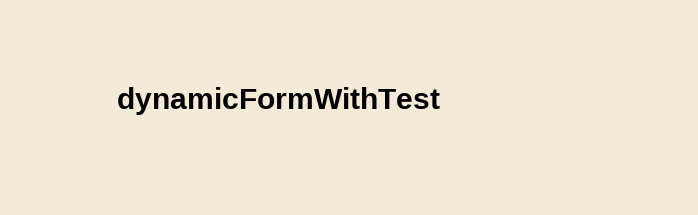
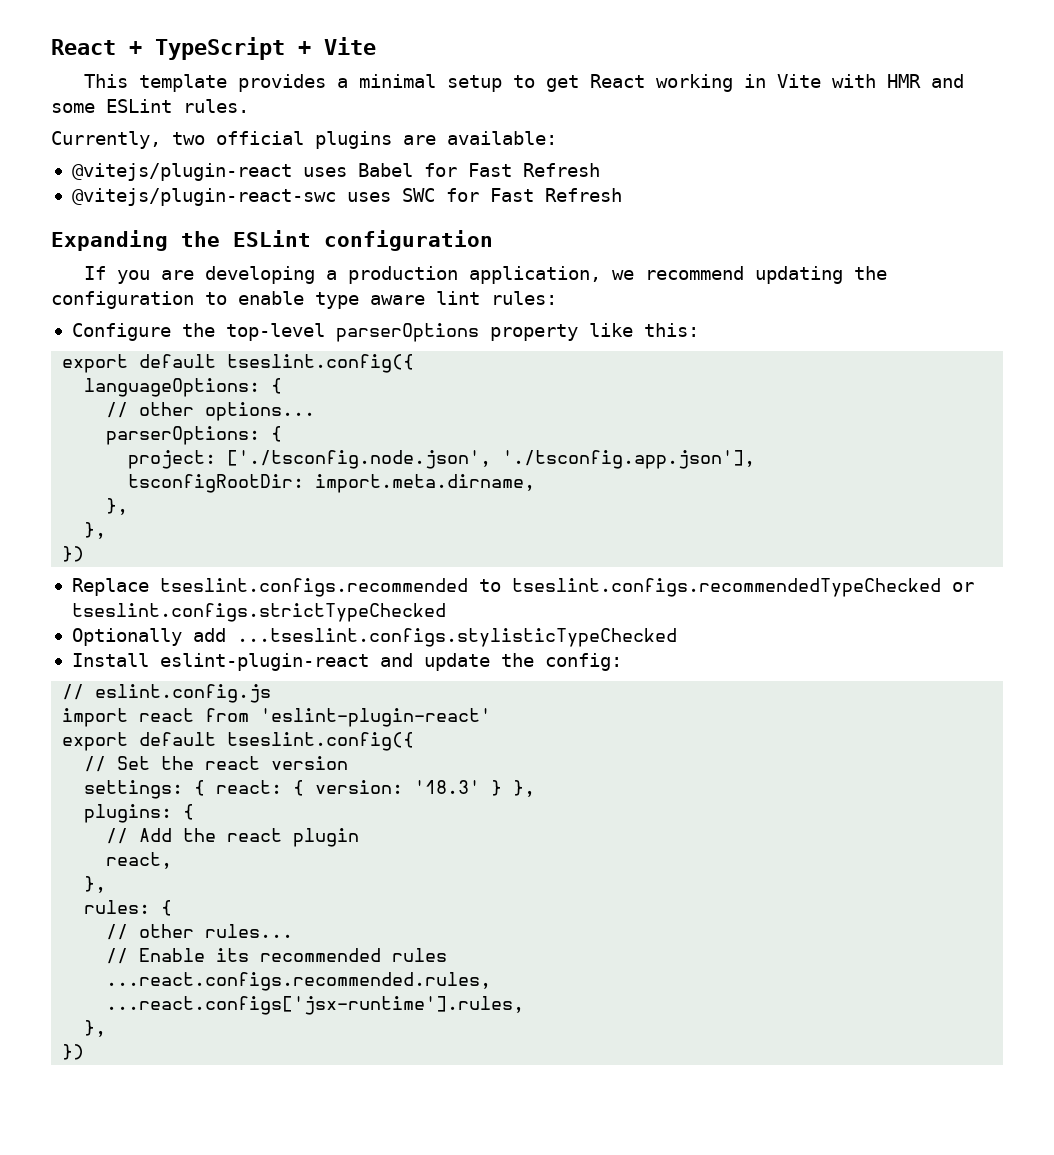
- dynamicFormWithTest
+ React + TypeScript + Vite
+ This template provides a minimal setup to get React working in Vite with HMR and some ESLint rules.
+ Currently, two official plugins are available:
+ @vitejs/plugin-react uses Babel for Fast Refresh
+ @vitejs/plugin-react-swc uses SWC for Fast Refresh
+ Expanding the ESLint configuration
+ If you are developing a production application, we recommend updating the configuration to enable type aware lint rules:
+ Configure the top-level parserOptions property like this:
+ export default tseslint.config({
+ languageOptions: {
+ // other options...
+ parserOptions: {
+ project: ['./tsconfig.node.json', './tsconfig.app.json'],
+ tsconfigRootDir: import.meta.dirname,
+ },
+ },
+ })
+ Replace tseslint.configs.recommended to tseslint.configs.recommendedTypeChecked or tseslint.configs.strictTypeChecked
+ Optionally add ...tseslint.configs.stylisticTypeChecked
+ Install eslint-plugin-react and update the config:
+ // eslint.config.js
+ import react from 'eslint-plugin-react'
+ export default tseslint.config({
+ // Set the react version
+ settings: { react: { version: '18.3' } },
+ plugins: {
+ // Add the react plugin
+ react,
+ },
+ rules: {
+ // other rules...
+ // Enable its recommended rules
+ ...react.configs.recommended.rules,
+ ...react.configs['jsx-runtime'].rules,
+ },
+ })

